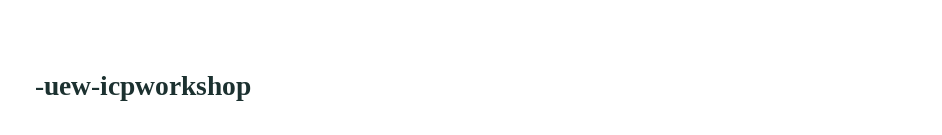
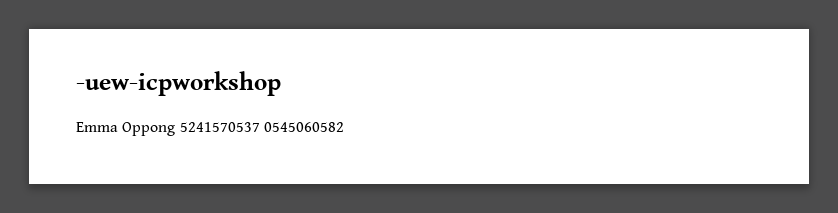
+ Emma Oppong 5241570537 0545060582

